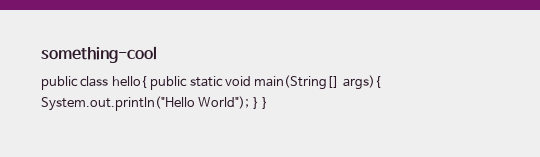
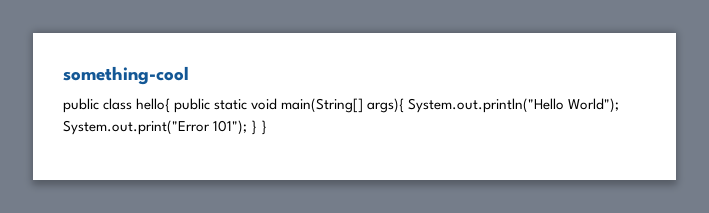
- public class hello{ public static void main(String[] args){ System.out.println("Hello World"); } }
+ public class hello{ public static void main(String[] args){ System.out.println("Hello World"); System.out.print("Error 101"); } }

